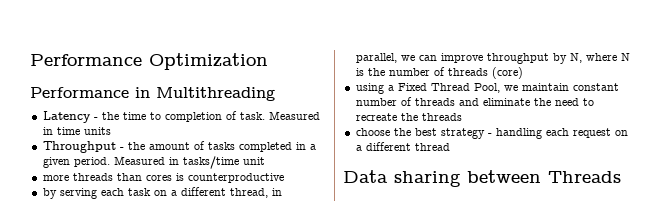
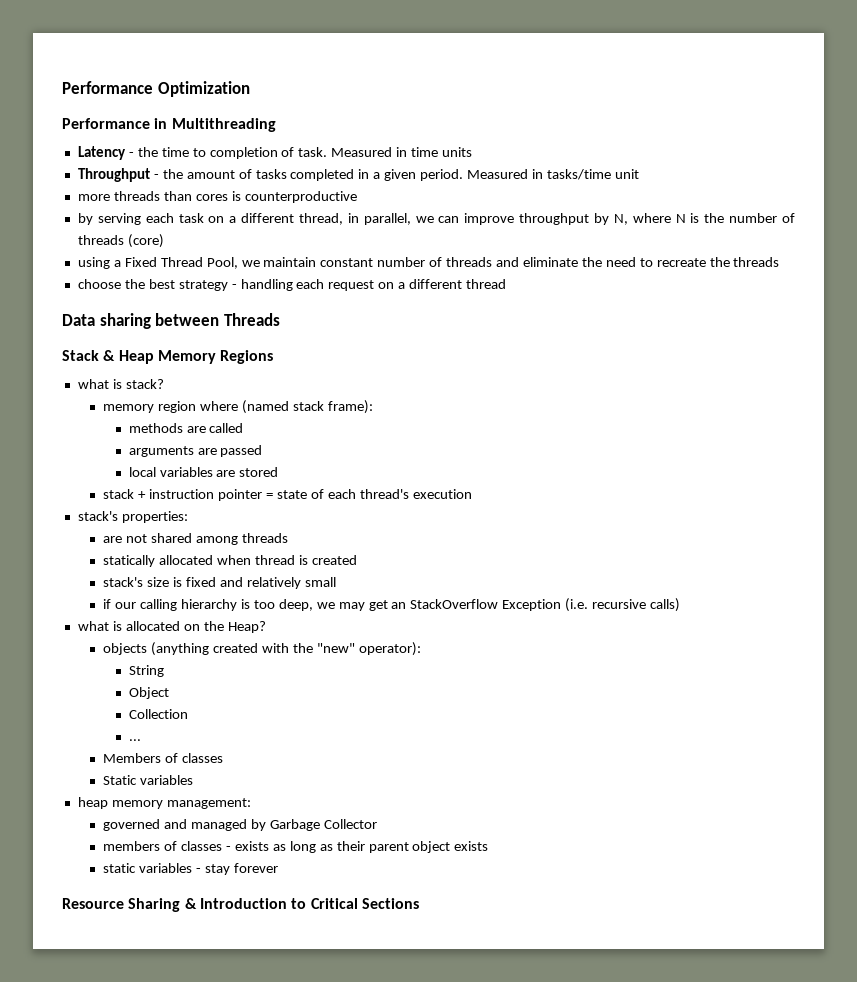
+ Stack & Heap Memory Regions
+ what is stack?
+ memory region where (named stack frame):
+ methods are called
+ arguments are passed
+ local variables are stored
+ stack + instruction pointer = state of each thread's execution
+ stack's properties:
+ are not shared among threads
+ statically allocated when thread is created
+ stack's size is fixed and relatively small
+ if our calling hierarchy is too deep, we may get an StackOverflow Exception (i.e. recursive calls)
+ what is allocated on the Heap?
+ objects (anything created with the "new" operator):
+ String
+ Object
+ Collection
+ ...
+ Members of classes
+ Static variables
+ heap memory management:
+ governed and managed by Garbage Collector
+ members of classes - exists as long as their parent object exists
+ static variables - stay forever
+ Resource Sharing & Introduction to Critical Sections

